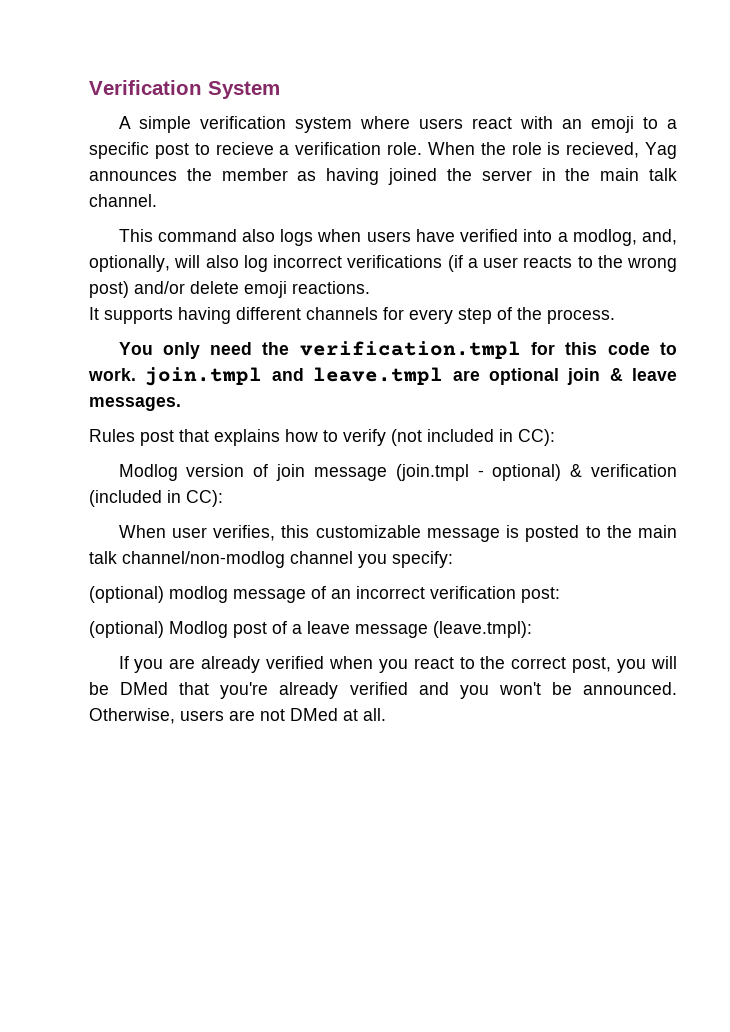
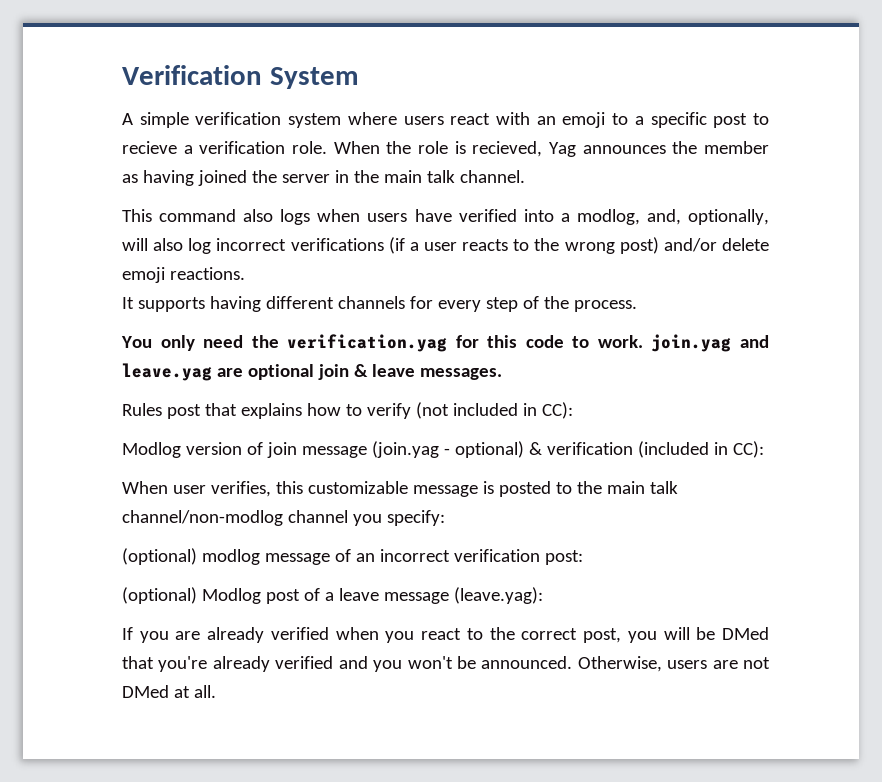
- You only need the verification.tmpl for this code to work. join.tmpl and leave.tmpl are optional join & leave messages.
+ You only need the verification.yag for this code to work. join.yag and leave.yag are optional join & leave messages.
- Modlog version of join message (join.tmpl - optional) & verification (included in CC):
+ Modlog version of join message (join.yag - optional) & verification (included in CC):
- (optional) Modlog post of a leave message (leave.tmpl):
+ (optional) Modlog post of a leave message (leave.yag):

